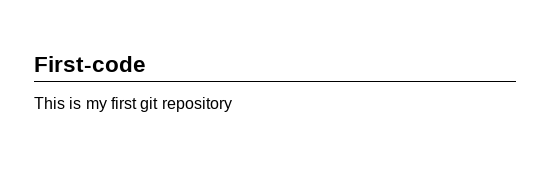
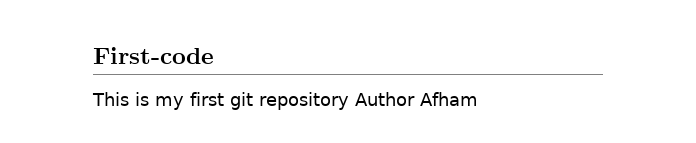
- This is my first git repository
+ This is my first git repository Author Afham

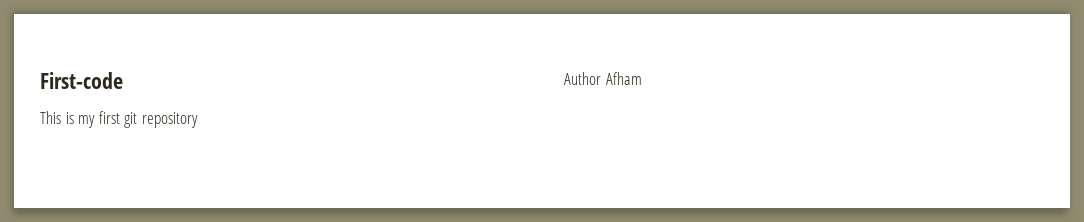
- This is my first git repository Author Afham
+ This is my first git repository
+ Author Afham

